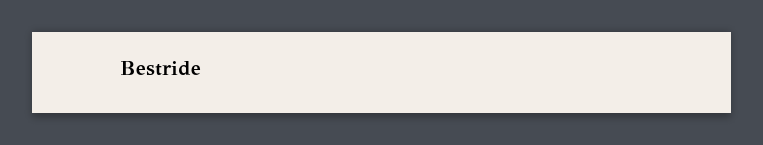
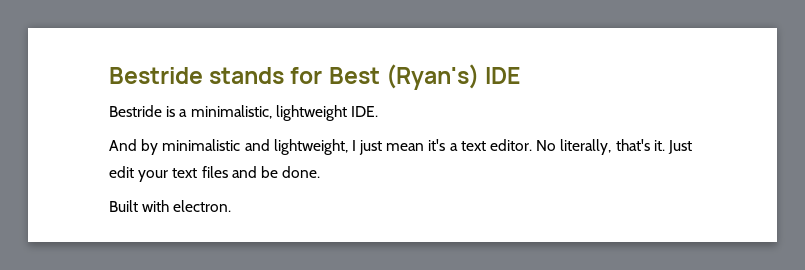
- Bestride
+ Bestride stands for Best (Ryan's) IDE
+ Bestride is a minimalistic, lightweight IDE.
+ And by minimalistic and lightweight, I just mean it's a text editor. No literally, that's it. Just edit your text files and be done.
+ Built with electron.

